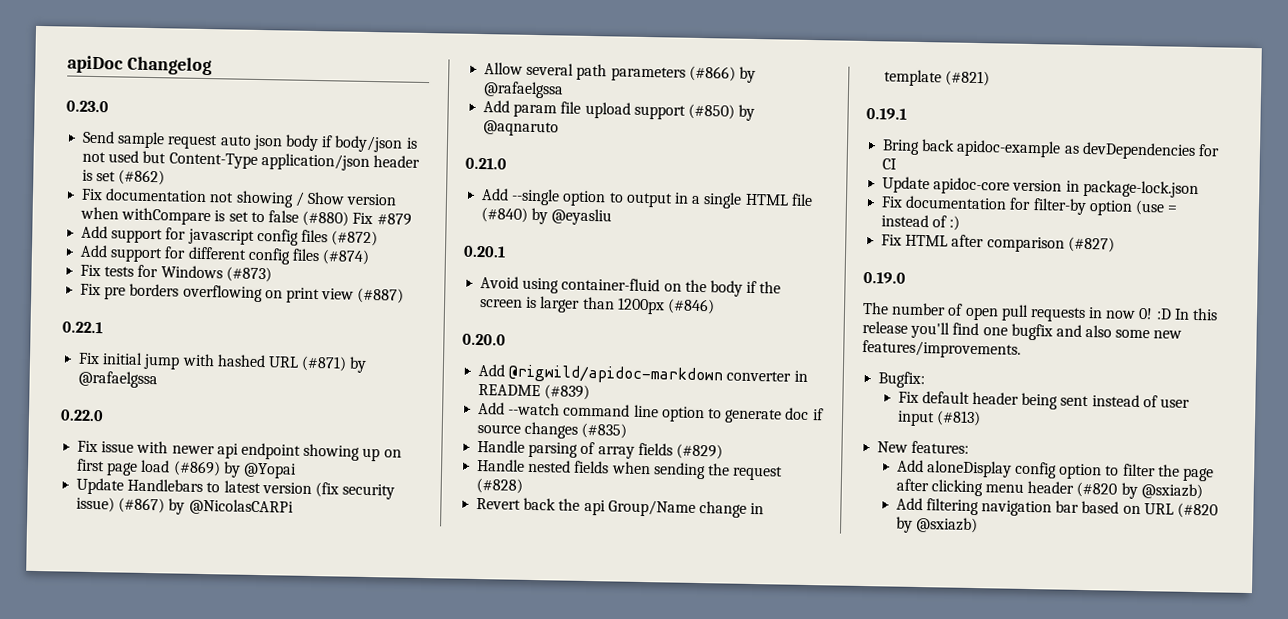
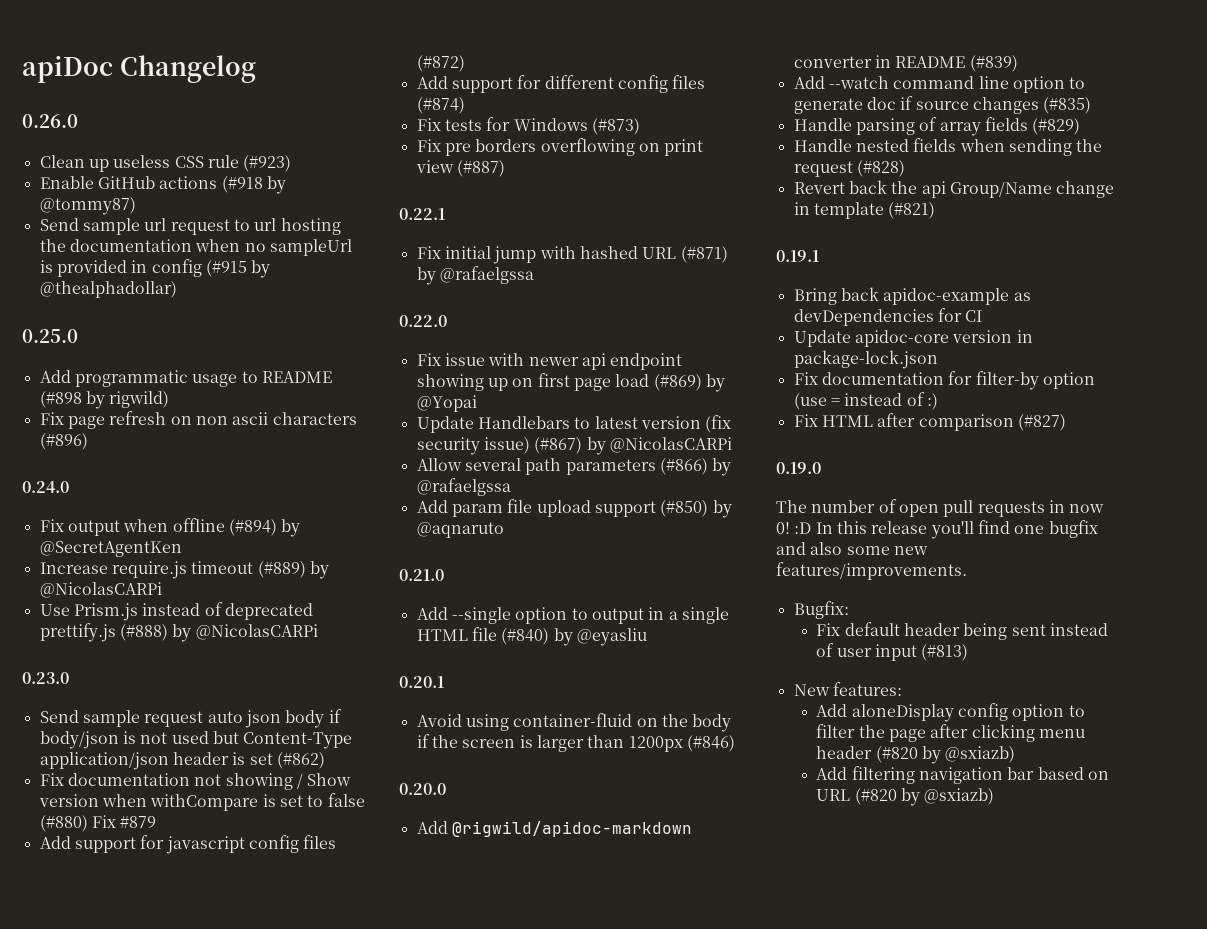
+ 0.26.0
+ Clean up useless CSS rule (#923)
+ Enable GitHub actions (#918 by @tommy87)
+ Send sample url request to url hosting the documentation when no sampleUrl is provided in config (#915 by @thealphadollar)
+ 0.25.0
+ Add programmatic usage to README (#898 by rigwild)
+ Fix page refresh on non ascii characters (#896)
+ 0.24.0
+ Fix output when offline (#894) by @SecretAgentKen
+ Increase require.js timeout (#889) by @NicolasCARPi
+ Use Prism.js instead of deprecated prettify.js (#888) by @NicolasCARPi

